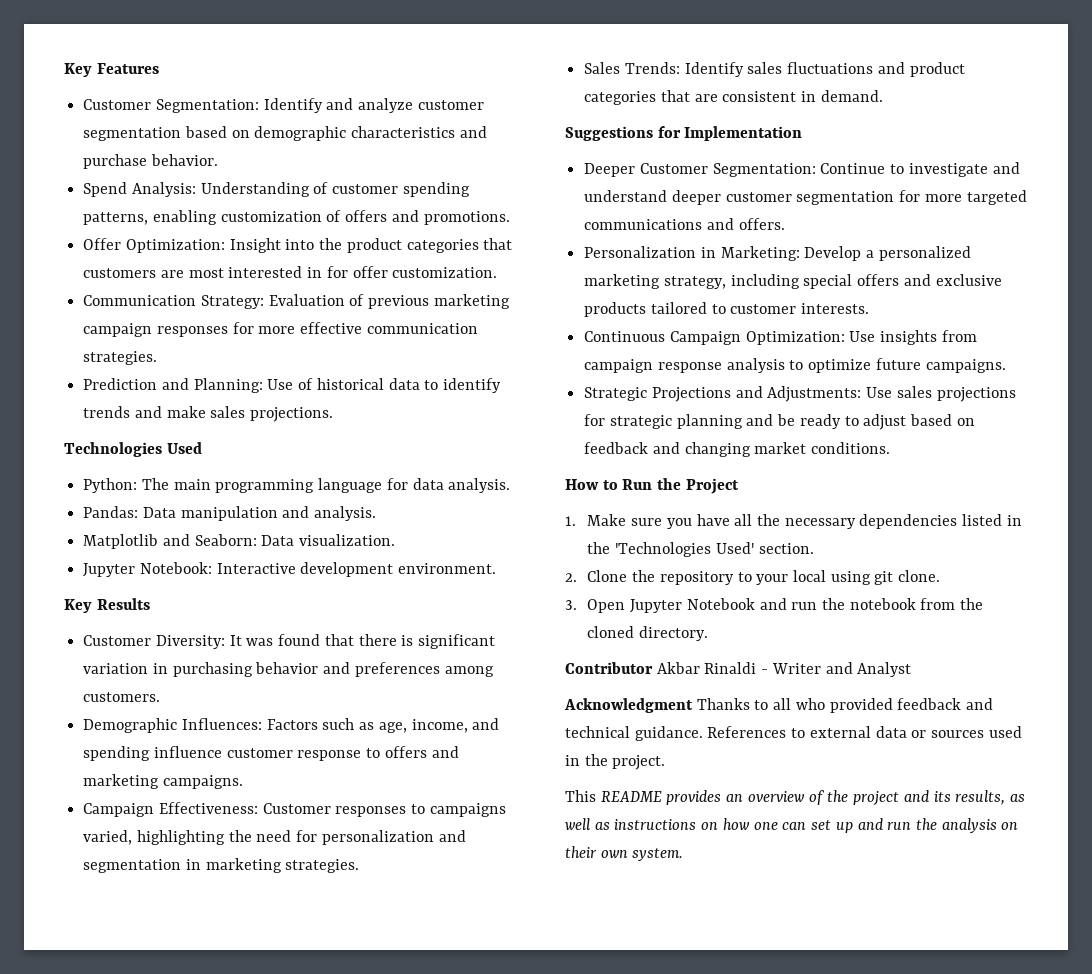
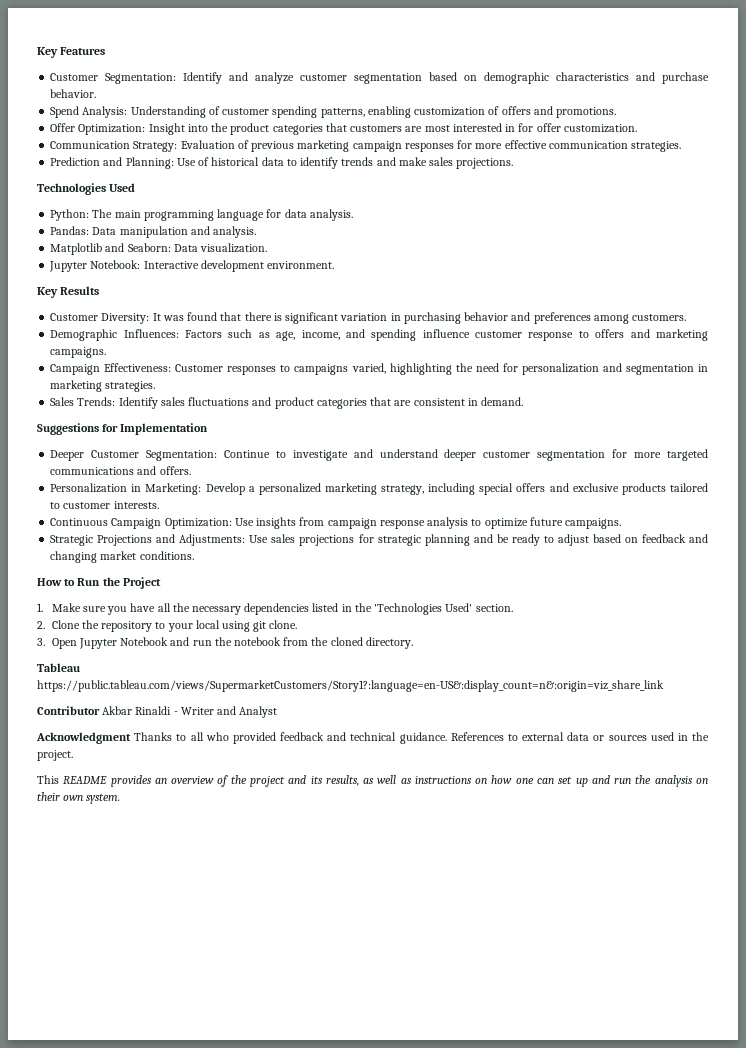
+ Tableau https://public.tableau.com/views/SupermarketCustomers/Story1?:language=en-US&:display_count=n&:origin=viz_share_link

